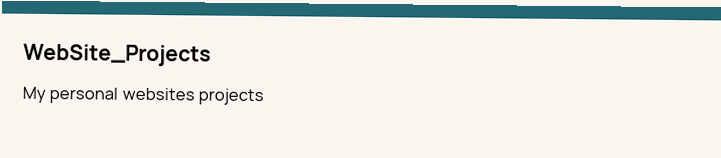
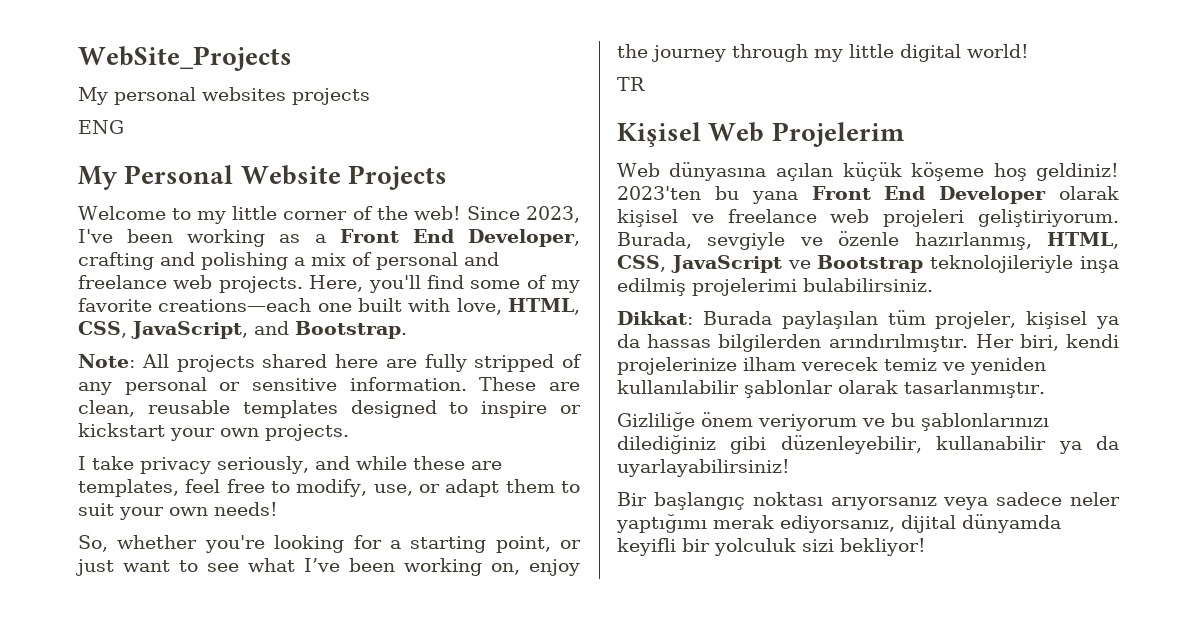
+ ENG
+ My Personal Website Projects
+ Welcome to my little corner of the web! Since 2023, I've been working as a Front End Developer, crafting and polishing a mix of personal and freelance web projects. Here, you'll find some of my favorite creations—each one built with love, HTML, CSS, JavaScript, and Bootstrap.
+ Note: All projects shared here are fully stripped of any personal or sensitive information. These are clean, reusable templates designed to inspire or kickstart your own projects.
+ I take privacy seriously, and while these are templates, feel free to modify, use, or adapt them to suit your own needs!
+ So, whether you're looking for a starting point, or just want to see what I’ve been working on, enjoy the journey through my little digital world!
+ TR
+ Kişisel Web Projelerim
+ Web dünyasına açılan küçük köşeme hoş geldiniz! 2023'ten bu yana Front End Developer olarak kişisel ve freelance web projeleri geliştiriyorum. Burada, sevgiyle ve özenle hazırlanmış, HTML, CSS, JavaScript ve Bootstrap teknolojileriyle inşa edilmiş projelerimi bulabilirsiniz.
+ Dikkat: Burada paylaşılan tüm projeler, kişisel ya da hassas bilgilerden arındırılmıştır. Her biri, kendi projelerinize ilham verecek temiz ve yeniden kullanılabilir şablonlar olarak tasarlanmıştır.
+ Gizliliğe önem veriyorum ve bu şablonlarınızı dilediğiniz gibi düzenleyebilir, kullanabilir ya da uyarlayabilirsiniz!
+ Bir başlangıç noktası arıyorsanız veya sadece neler yaptığımı merak ediyorsanız, dijital dünyamda keyifli bir yolculuk sizi bekliyor!

